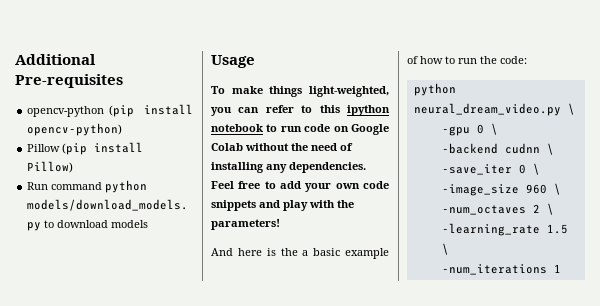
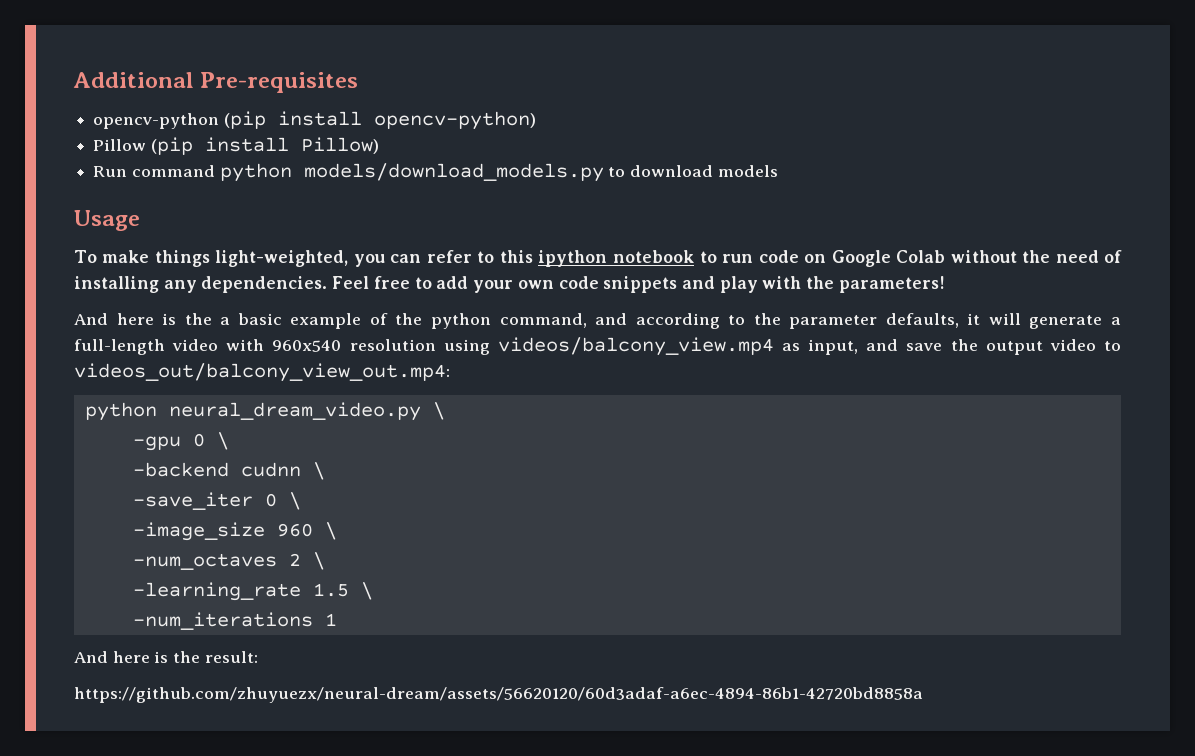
- And here is the a basic example of how to run the code:
+ And here is the a basic example of the python command, and according to the parameter defaults, it will generate a full-length video with 960x540 resolution using videos/balcony_view.mp4 as input, and save the output video to videos_out/balcony_view_out.mp4:
+ And here is the result:
+ https://github.com/zhuyuezx/neural-dream/assets/56620120/60d3adaf-a6ec-4894-86b1-42720bd8858a

